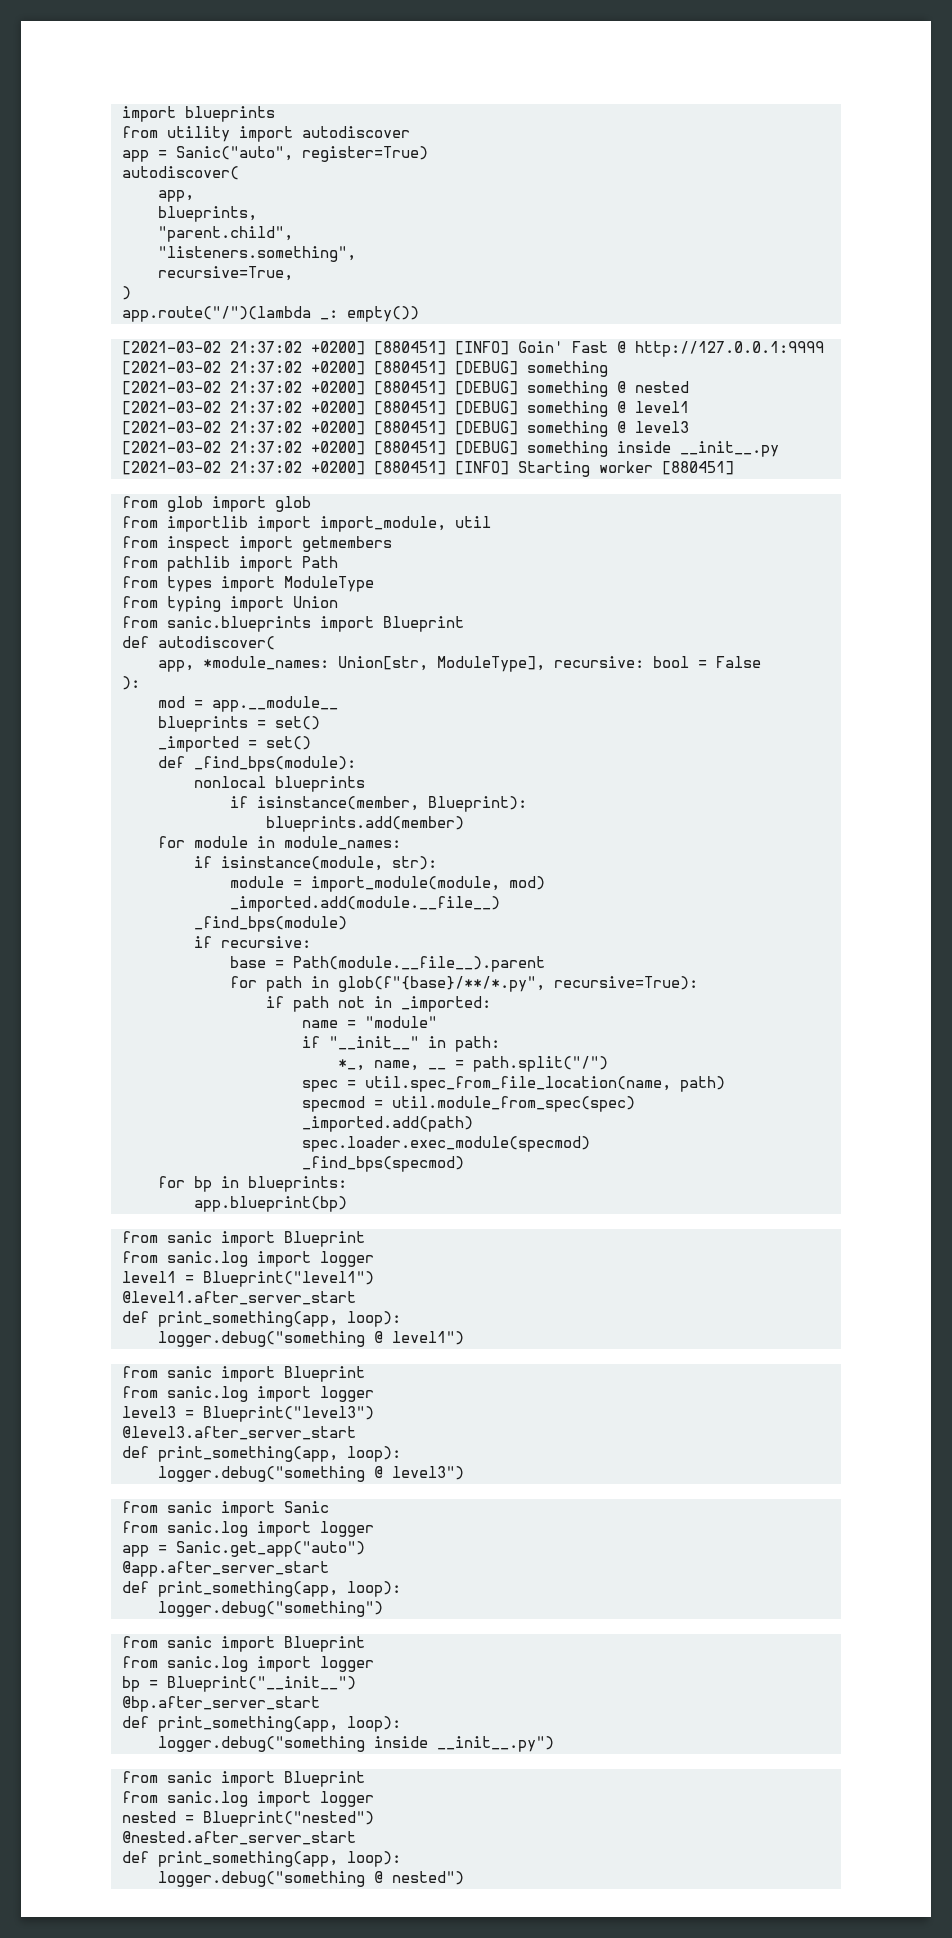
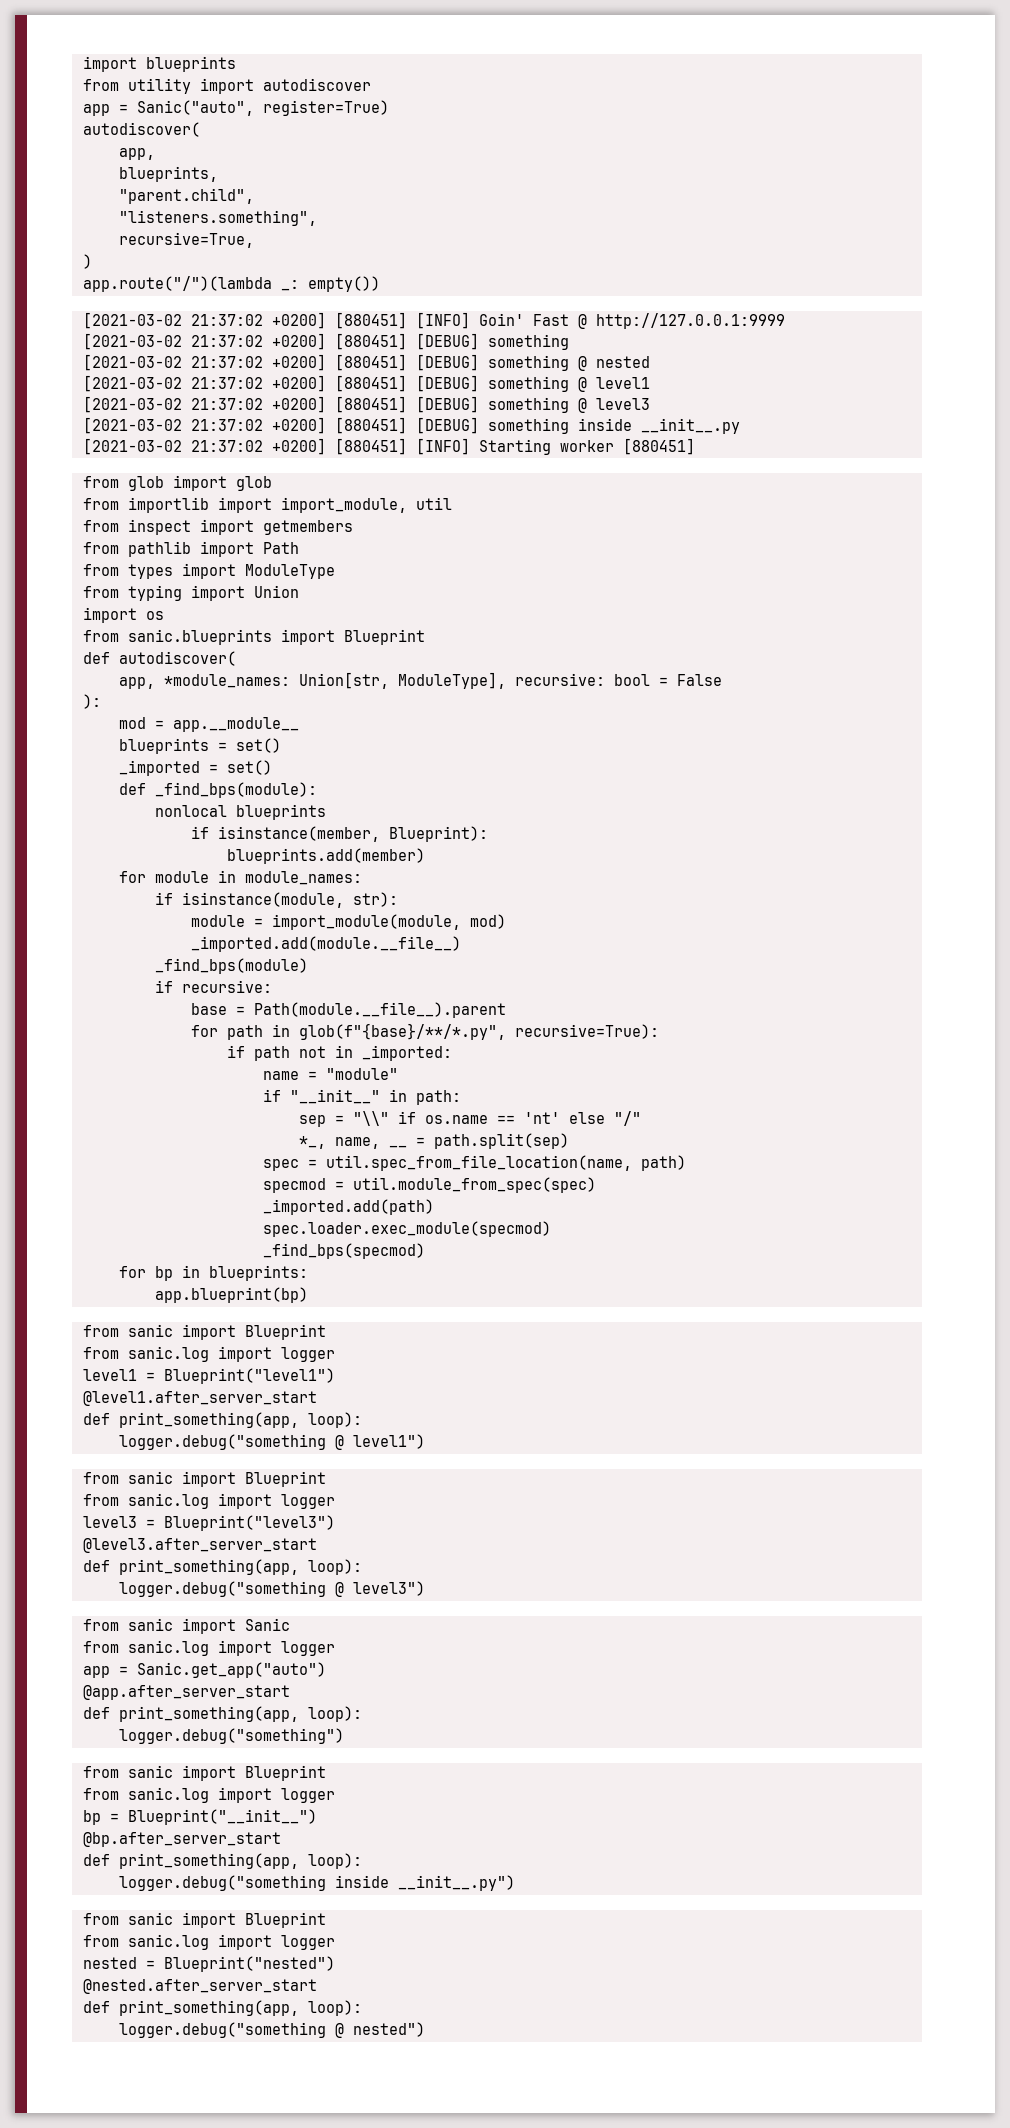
+ import os
+ sep = "\\" if os.name == 'nt' else "/"
- *_, name, __ = path.split("/")
+ *_, name, __ = path.split(sep)

